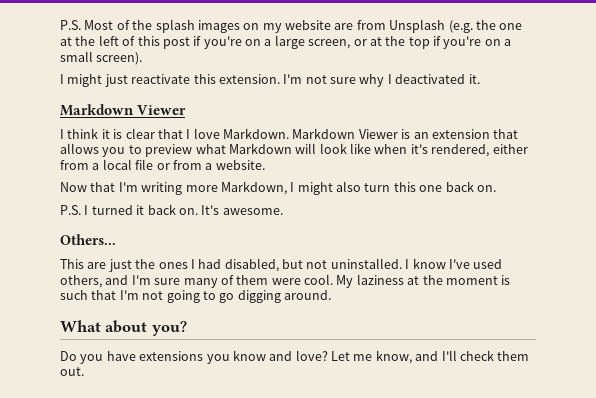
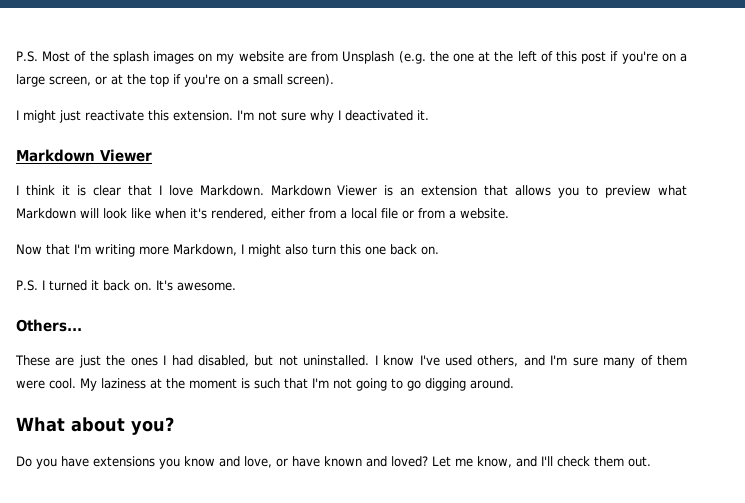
- This are just the ones I had disabled, but not uninstalled.
+ These are just the ones I had disabled, but not uninstalled.
- Do you have extensions you know and love?
+ Do you have extensions you know and love, or have known and loved?

